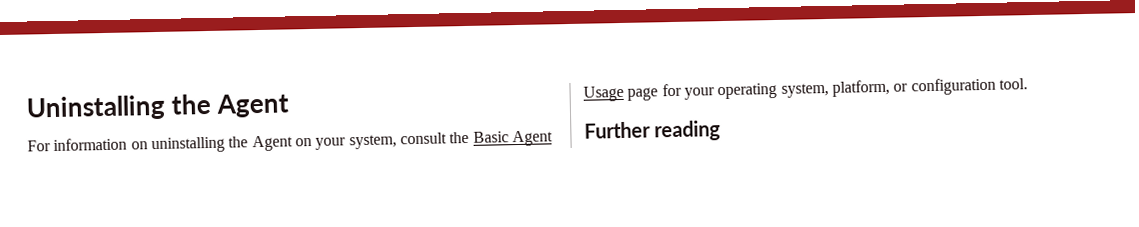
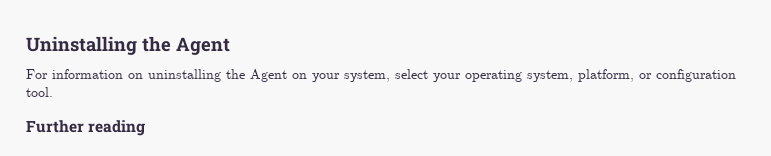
- For information on uninstalling the Agent on your system, consult the Basic Agent Usage page for your operating system, platform, or configuration tool.
+ For information on uninstalling the Agent on your system, select your operating system, platform, or configuration tool.

